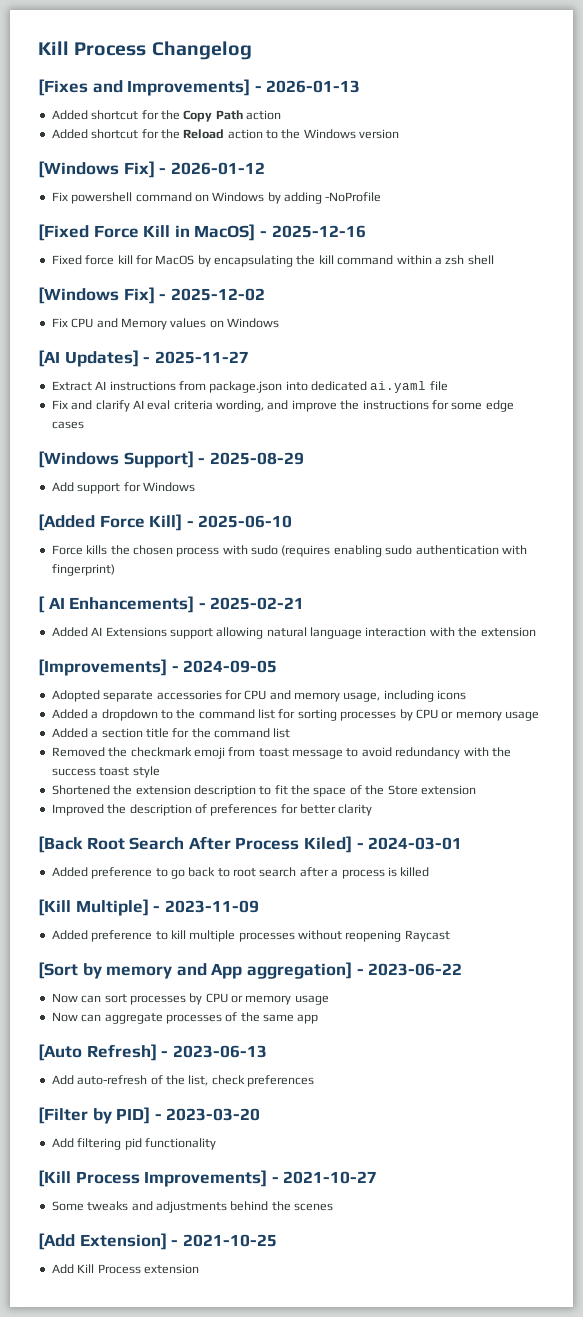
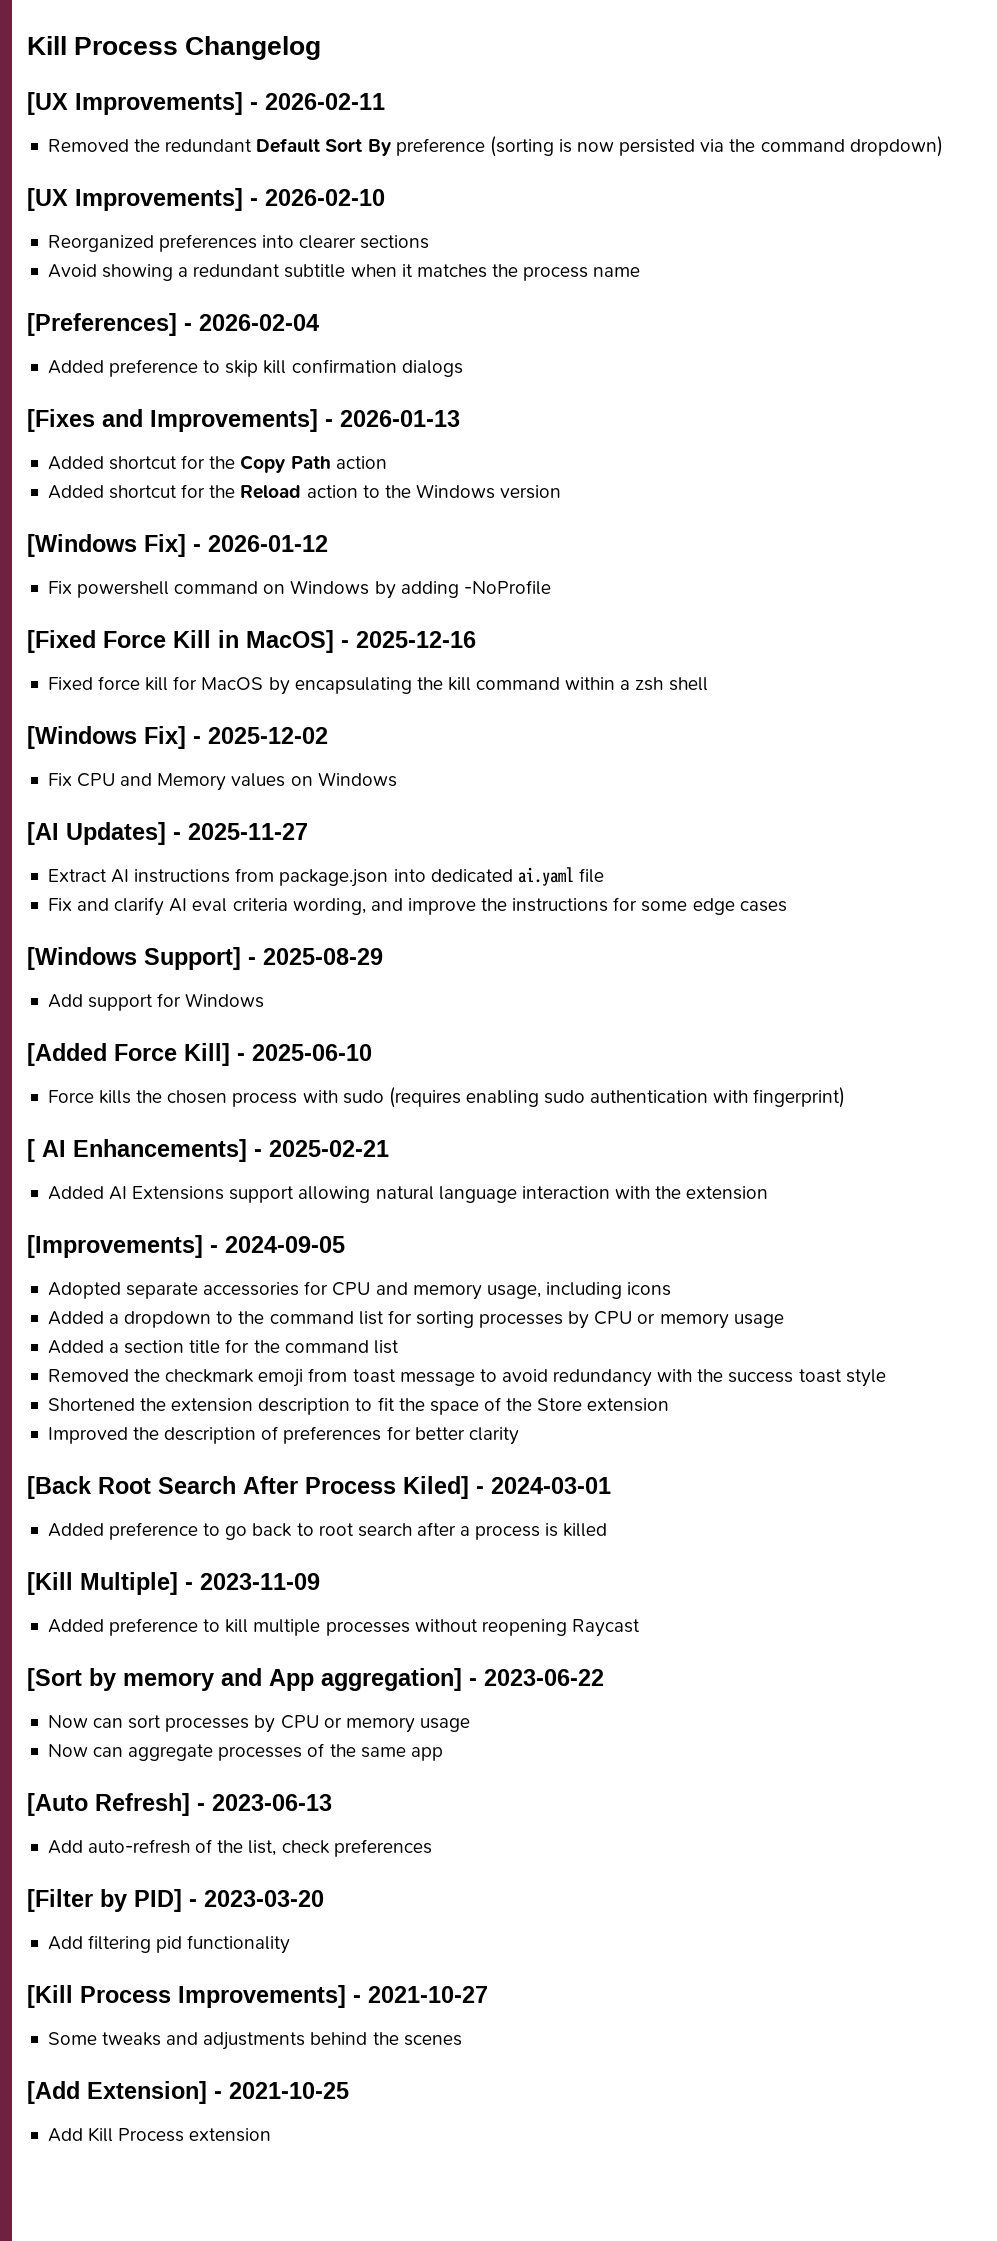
+ [UX Improvements] - 2026-02-11
+ Removed the redundant Default Sort By preference (sorting is now persisted via the command dropdown)
+ [UX Improvements] - 2026-02-10
+ Reorganized preferences into clearer sections
+ Avoid showing a redundant subtitle when it matches the process name
+ [Preferences] - 2026-02-04
+ Added preference to skip kill confirmation dialogs

